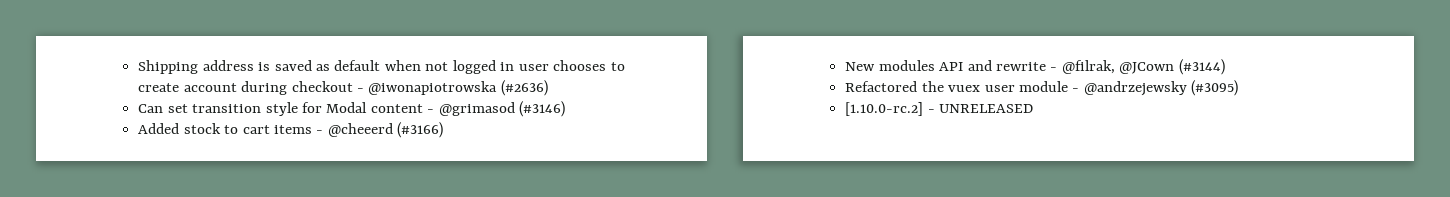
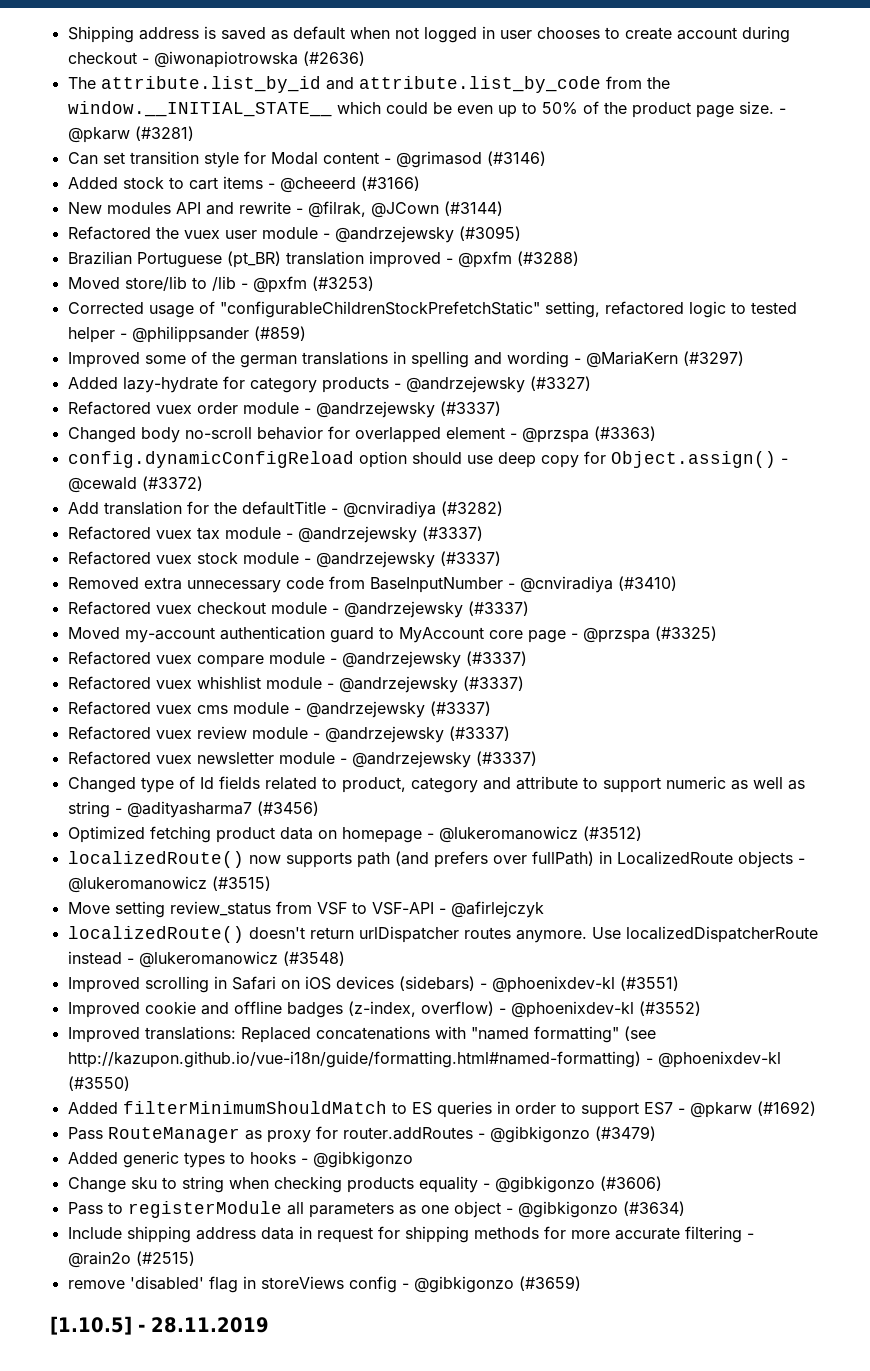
+ The attribute.list_by_id and attribute.list_by_code from the window.__INITIAL_STATE__ which could be even up to 50% of the product page size. - @pkarw (#3281)
- [1.10.0-rc.2] - UNRELEASED
+ Brazilian Portuguese (pt_BR) translation improved - @pxfm (#3288)
+ Moved store/lib to /lib - @pxfm (#3253)
+ Corrected usage of "configurableChildrenStockPrefetchStatic" setting, refactored logic to tested helper - @philippsander (#859)
+ Improved some of the german translations in spelling and wording - @MariaKern (#3297)
+ Added lazy-hydrate for category products - @andrzejewsky (#3327)
+ Refactored vuex order module - @andrzejewsky (#3337)
+ Changed body no-scroll behavior for overlapped element - @przspa (#3363)
+ config.dynamicConfigReload option should use deep copy for Object.assign() - @cewald (#3372)
+ Add translation for the defaultTitle - @cnviradiya (#3282)
+ Refactored vuex tax module - @andrzejewsky (#3337)
+ Refactored vuex stock module - @andrzejewsky (#3337)
+ Removed extra unnecessary code from BaseInputNumber - @cnviradiya (#3410)
+ Refactored vuex checkout module - @andrzejewsky (#3337)
+ Moved my-account authentication guard to MyAccount core page - @przspa (#3325)
+ Refactored vuex compare module - @andrzejewsky (#3337)
+ Refactored vuex whishlist module - @andrzejewsky (#3337)
+ Refactored vuex cms module - @andrzejewsky (#3337)
+ Refactored vuex review module - @andrzejewsky (#3337)
+ Refactored vuex newsletter module - @andrzejewsky (#3337)
+ Changed type of Id fields related to product, category and attribute to support numeric as well as string - @adityasharma7 (#3456)
+ Optimized fetching product data on homepage - @lukeromanowicz (#3512)
+ localizedRoute() now supports path (and prefers over fullPath) in LocalizedRoute objects - @lukeromanowicz (#3515)
+ Move setting review_status from VSF to VSF-API - @afirlejczyk
+ localizedRoute() doesn't return urlDispatcher routes anymore. Use localizedDispatcherRoute instead - @lukeromanowicz (#3548)
+ Improved scrolling in Safari on iOS devices (sidebars) - @phoenixdev-kl (#3551)
+ Improved cookie and offline badges (z-index, overflow) - @phoenixdev-kl (#3552)
+ Improved translations: Replaced concatenations with "named formatting" (see http://kazupon.github.io/vue-i18n/guide/formatting.html#named-formatting) - @phoenixdev-kl (#3550)
+ Added filterMinimumShouldMatch to ES queries in order to support ES7 - @pkarw (#1692)
+ Pass RouteManager as proxy for router.addRoutes - @gibkigonzo (#3479)
+ Added generic types to hooks - @gibkigonzo
+ Change sku to string when checking products equality - @gibkigonzo (#3606)
+ Pass to registerModule all parameters as one object - @gibkigonzo (#3634)
+ Include shipping address data in request for shipping methods for more accurate filtering - @rain2o (#2515)
+ remove 'disabled' flag in storeViews config - @gibkigonzo (#3659)
+ [1.10.5] - 28.11.2019

